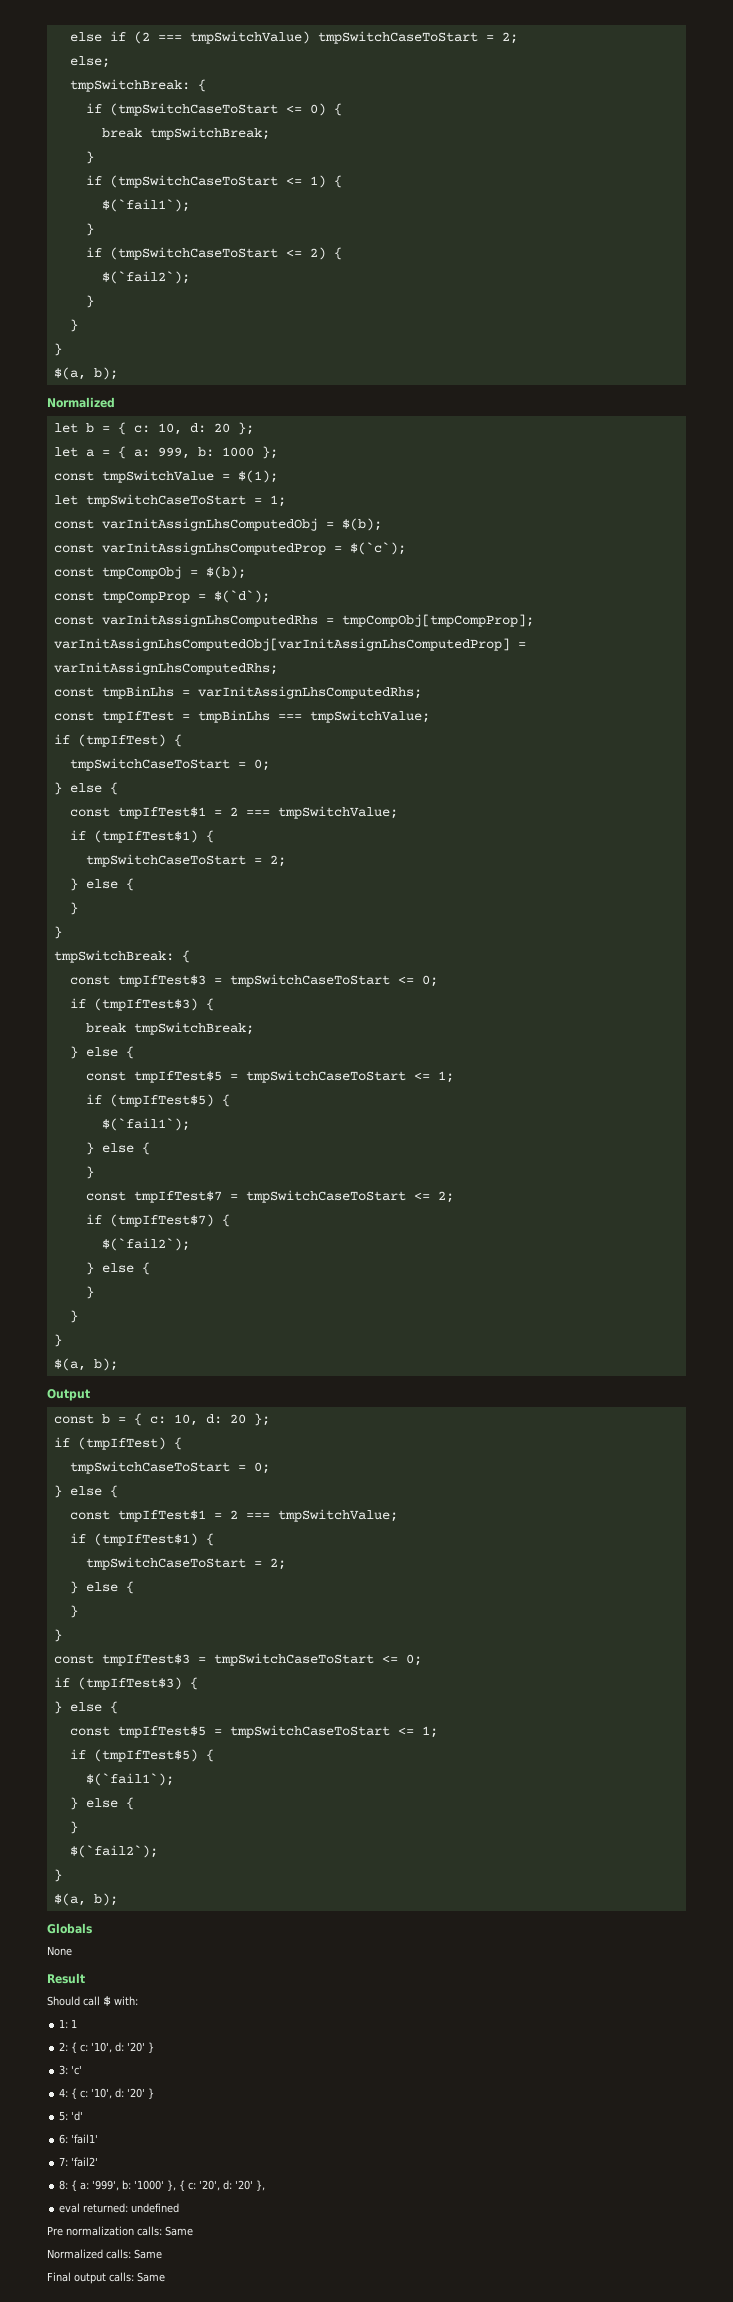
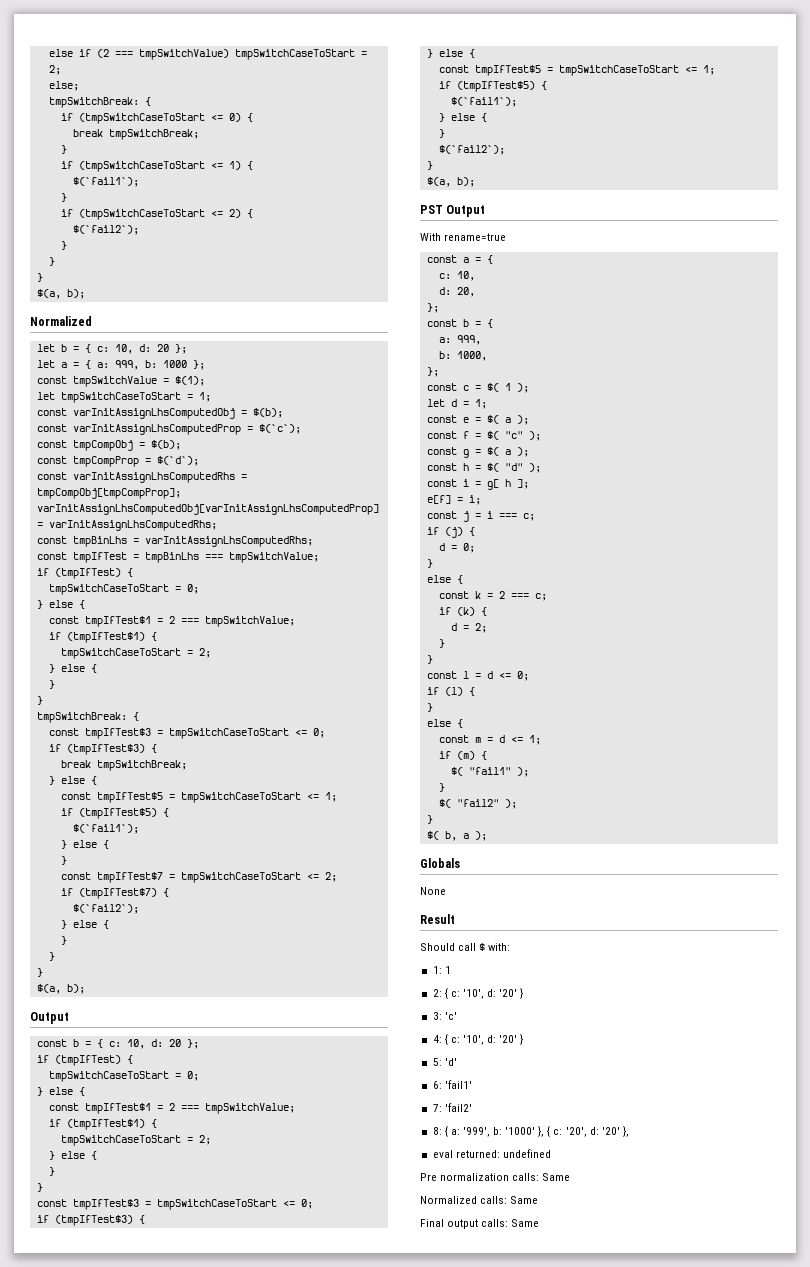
+ PST Output
+ With rename=true
+ const a = {
+ c: 10,
+ d: 20,
+ };
+ const b = {
+ a: 999,
+ b: 1000,
+ };
+ const c = $( 1 );
+ let d = 1;
+ const e = $( a );
+ const f = $( "c" );
+ const g = $( a );
+ const h = $( "d" );
+ const i = g[ h ];
+ e[f] = i;
+ const j = i === c;
+ if (j) {
+ d = 0;
+ }
+ else {
+ const k = 2 === c;
+ if (k) {
+ d = 2;
+ }
+ }
+ const l = d <= 0;
+ if (l) {
+ }
+ else {
+ const m = d <= 1;
+ if (m) {
+ $( "fail1" );
+ }
+ $( "fail2" );
+ }
+ $( b, a );

